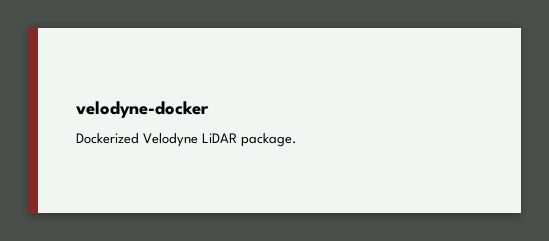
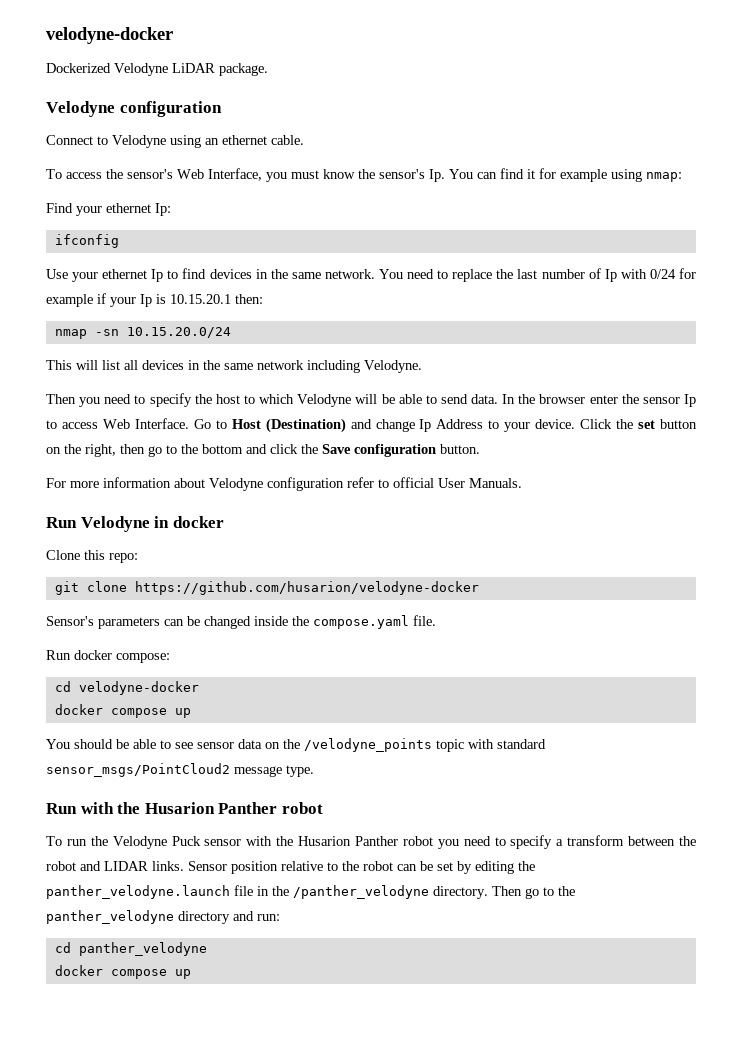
  Dockerized Velodyne LiDAR package.
+ Velodyne configuration
+ Connect to Velodyne using an ethernet cable.
+ To access the sensor's Web Interface, you must know the sensor's Ip. You can find it for example using nmap:
+ Find your ethernet Ip:
+ ifconfig
+ Use your ethernet Ip to find devices in the same network. You need to replace the last number of Ip with 0/24 for example if your Ip is 10.15.20.1 then:
+ nmap -sn 10.15.20.0/24
+ This will list all devices in the same network including Velodyne.
+ Then you need to specify the host to which Velodyne will be able to send data. In the browser enter the sensor Ip to access Web Interface. Go to Host (Destination) and change Ip Address to your device. Click the set button on the right, then go to the bottom and click the Save configuration button.
+ For more information about Velodyne configuration refer to official User Manuals.
+ Run Velodyne in docker
+ Clone this repo:
+ git clone https://github.com/husarion/velodyne-docker
+ Sensor's parameters can be changed inside the compose.yaml file.
+ Run docker compose:
+ cd velodyne-docker
+ docker compose up
+ You should be able to see sensor data on the /velodyne_points topic with standard sensor_msgs/PointCloud2 message type.
+ Run with the Husarion Panther robot
+ To run the Velodyne Puck sensor with the Husarion Panther robot you need to specify a transform between the robot and LIDAR links. Sensor position relative to the robot can be set by editing the panther_velodyne.launch file in the /panther_velodyne directory. Then go to the panther_velodyne directory and run:
+ cd panther_velodyne
+ docker compose up

